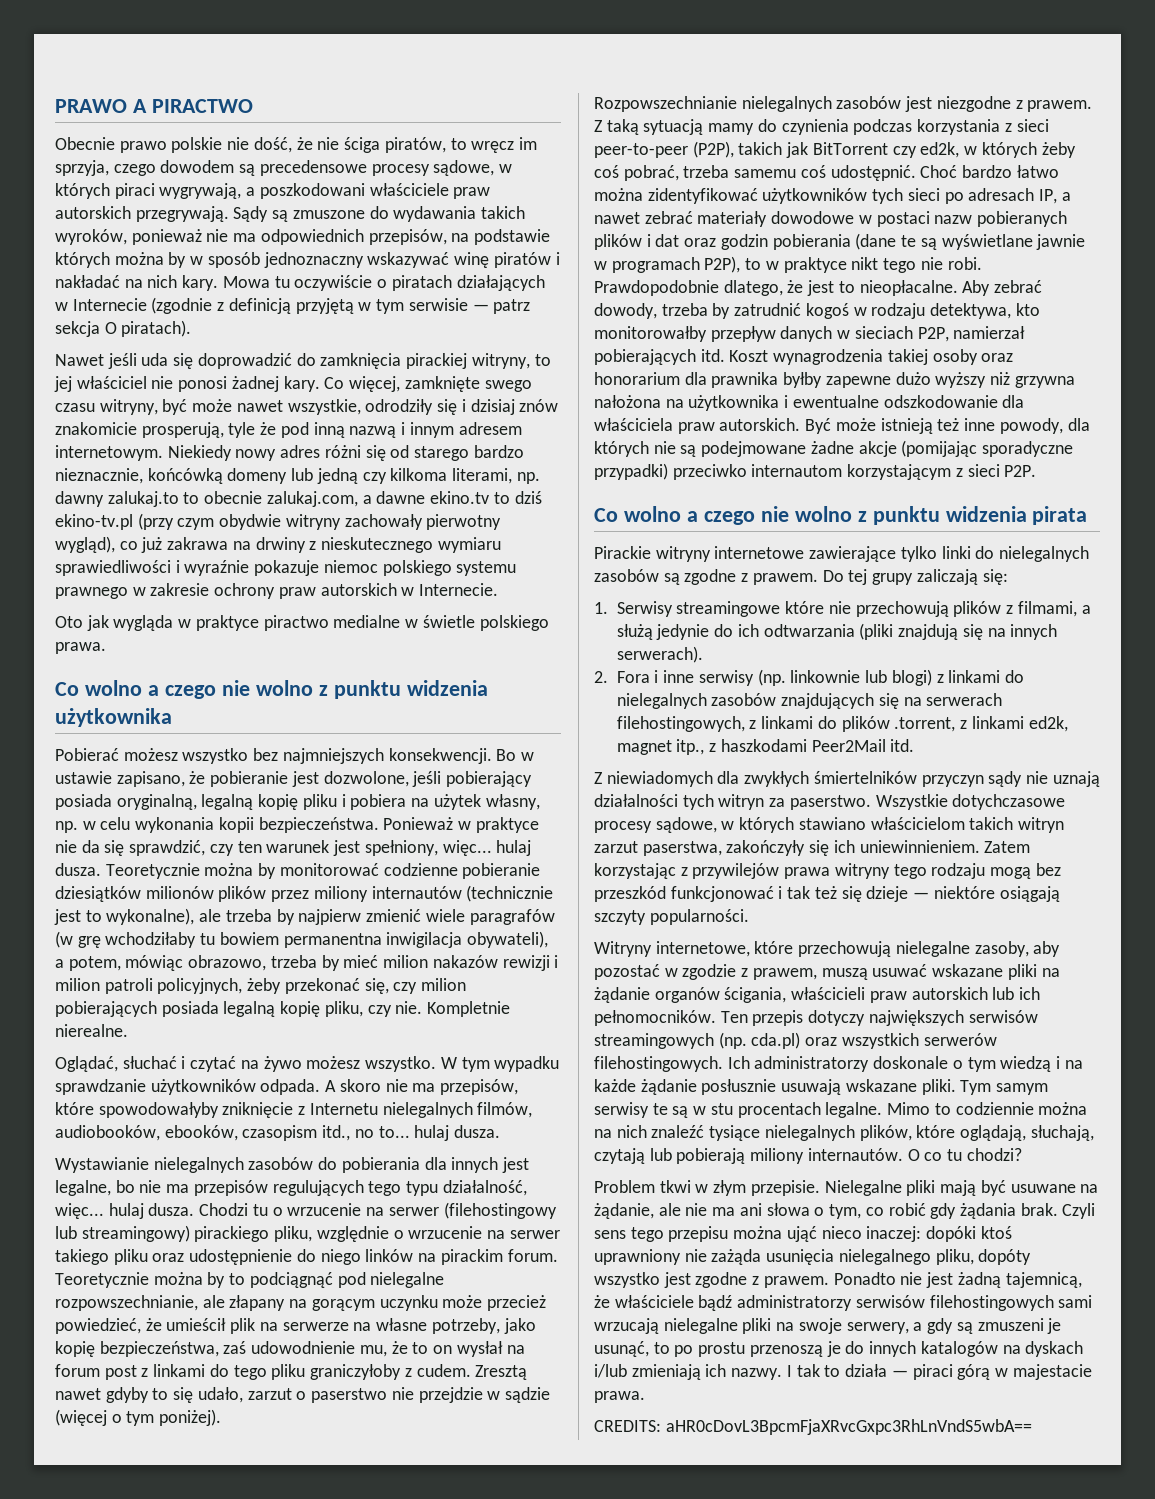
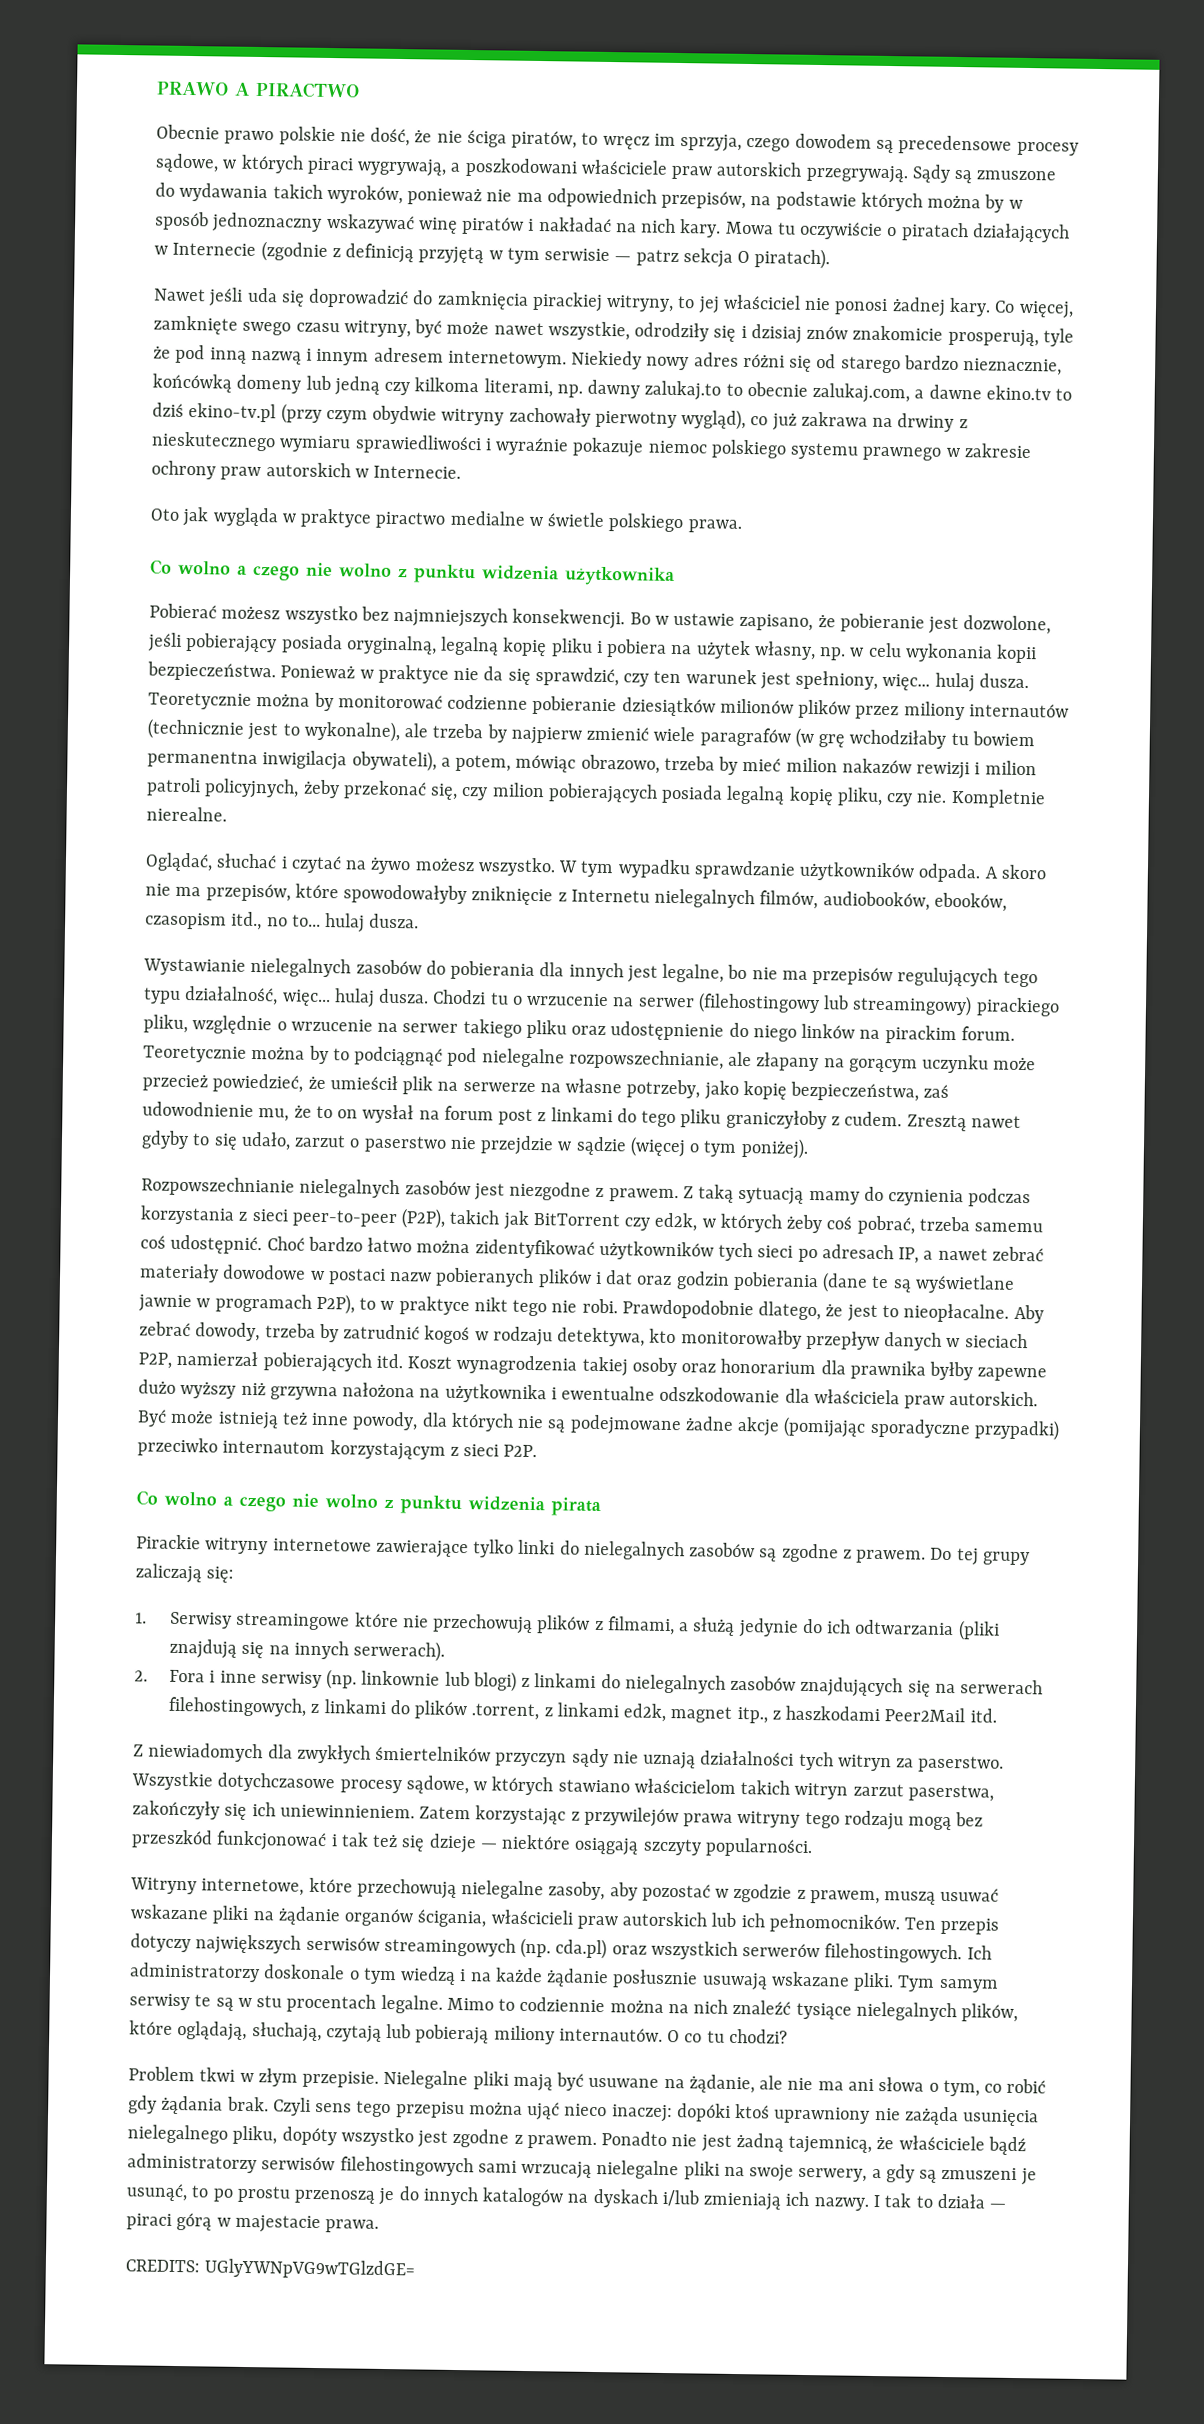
- CREDITS: aHR0cDovL3BpcmFjaXRvcGxpc3RhLnVndS5wbA==
+ CREDITS: UGlyYWNpVG9wTGlzdGE=

